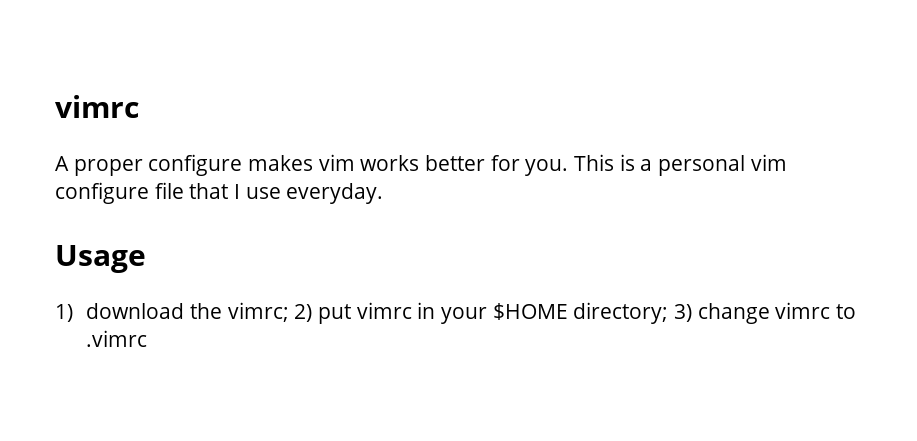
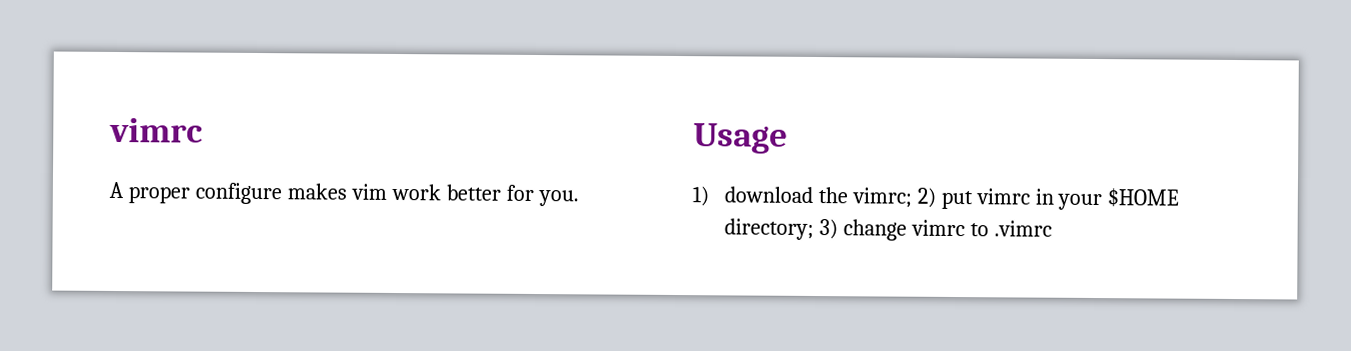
- A proper configure makes vim works better for you. This is a personal vim configure file that I use everyday.
+ A proper configure makes vim work better for you.

